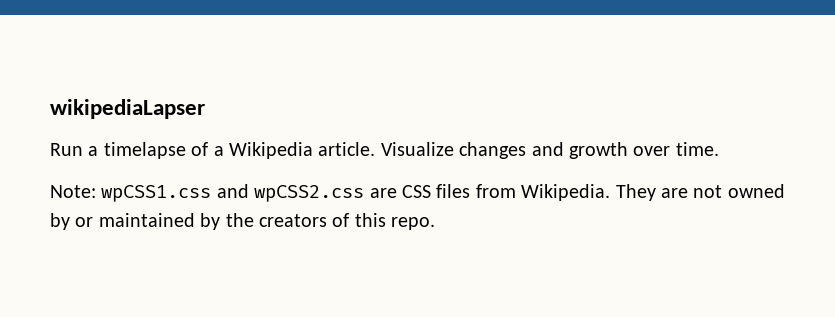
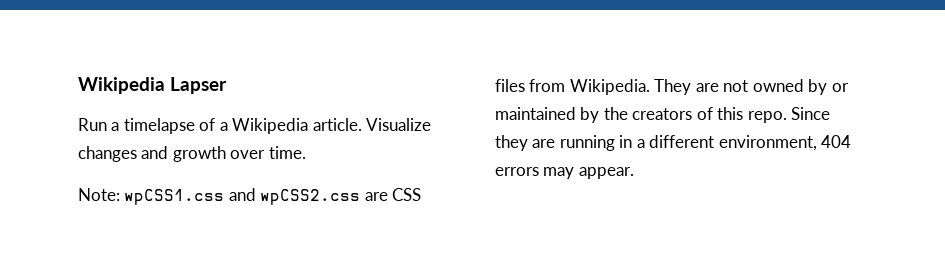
- wikipediaLapser
+ Wikipedia Lapser
+ Since they are running in a different environment, 404 errors may appear.

